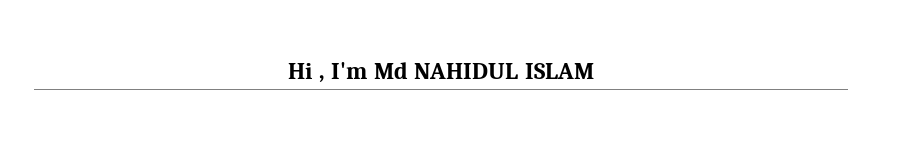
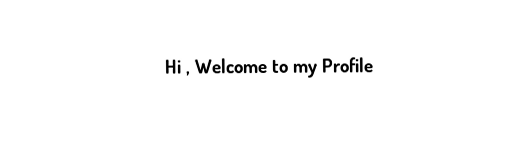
- Hi , I'm Md NAHIDUL ISLAM
+ Hi , Welcome to my Profile

